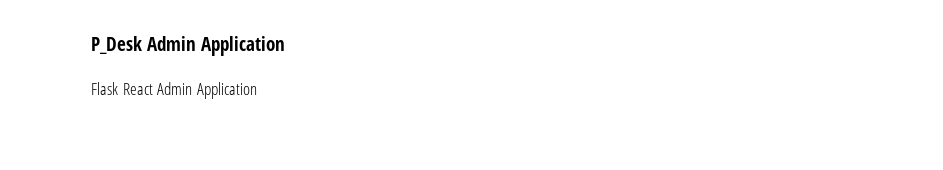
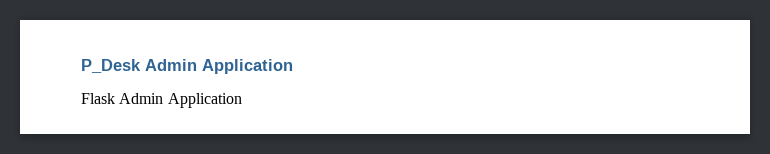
- Flask React Admin Application
+ Flask Admin Application

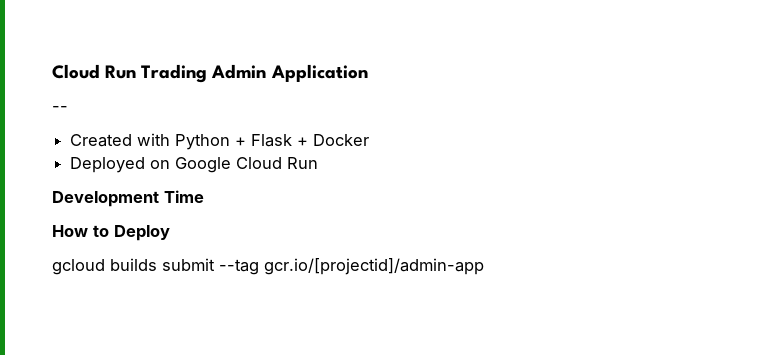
- P_Desk Admin Application
+ Cloud Run Trading Admin Application
- Flask Admin Application
+ --
+ Created with Python + Flask + Docker
+ Deployed on Google Cloud Run
+ Development Time
+ How to Deploy
+ gcloud builds submit --tag gcr.io/[projectid]/admin-app

